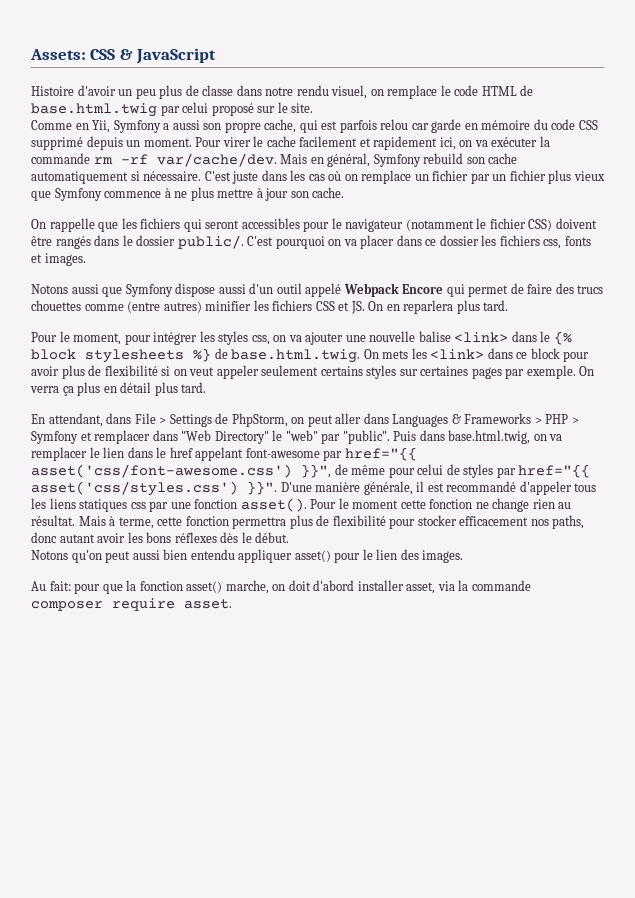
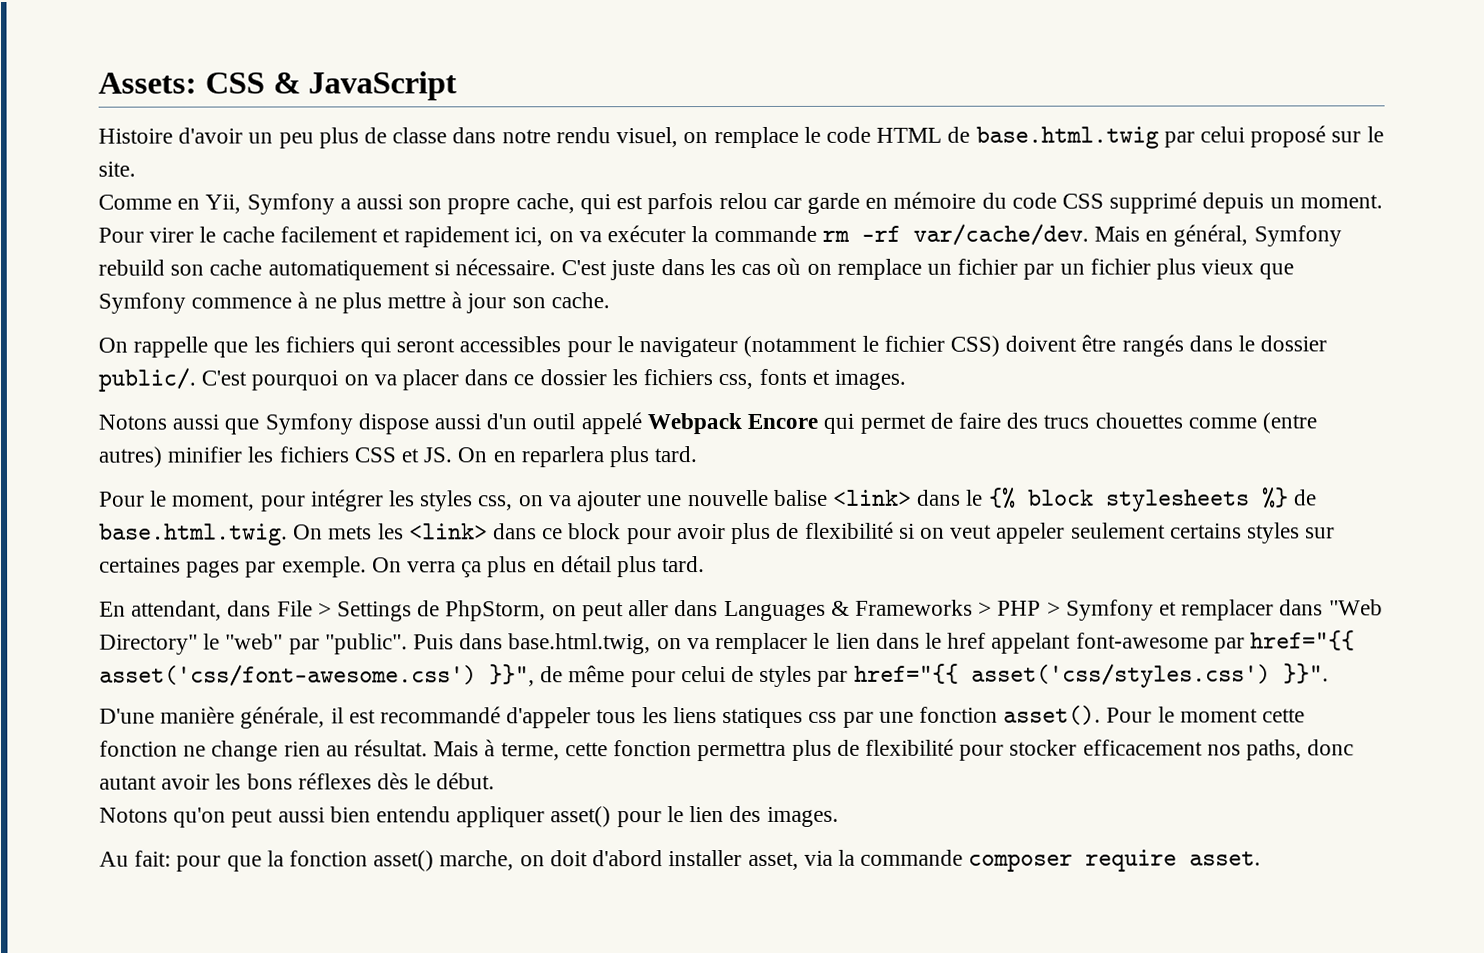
- Puis dans base.html.twig, on va remplacer le lien dans le href appelant font-awesome par href="{{ asset('css/font-awesome.css') }}", de même pour celui de styles par href="{{ asset('css/styles.css') }}". D'une manière générale, il est recommandé d'appeler tous les liens statiques css par une fonction asset().
+ Puis dans base.html.twig, on va remplacer le lien dans le href appelant font-awesome par href="{{ asset('css/font-awesome.css') }}", de même pour celui de styles par href="{{ asset('css/styles.css') }}".
+ D'une manière générale, il est recommandé d'appeler tous les liens statiques css par une fonction asset().

